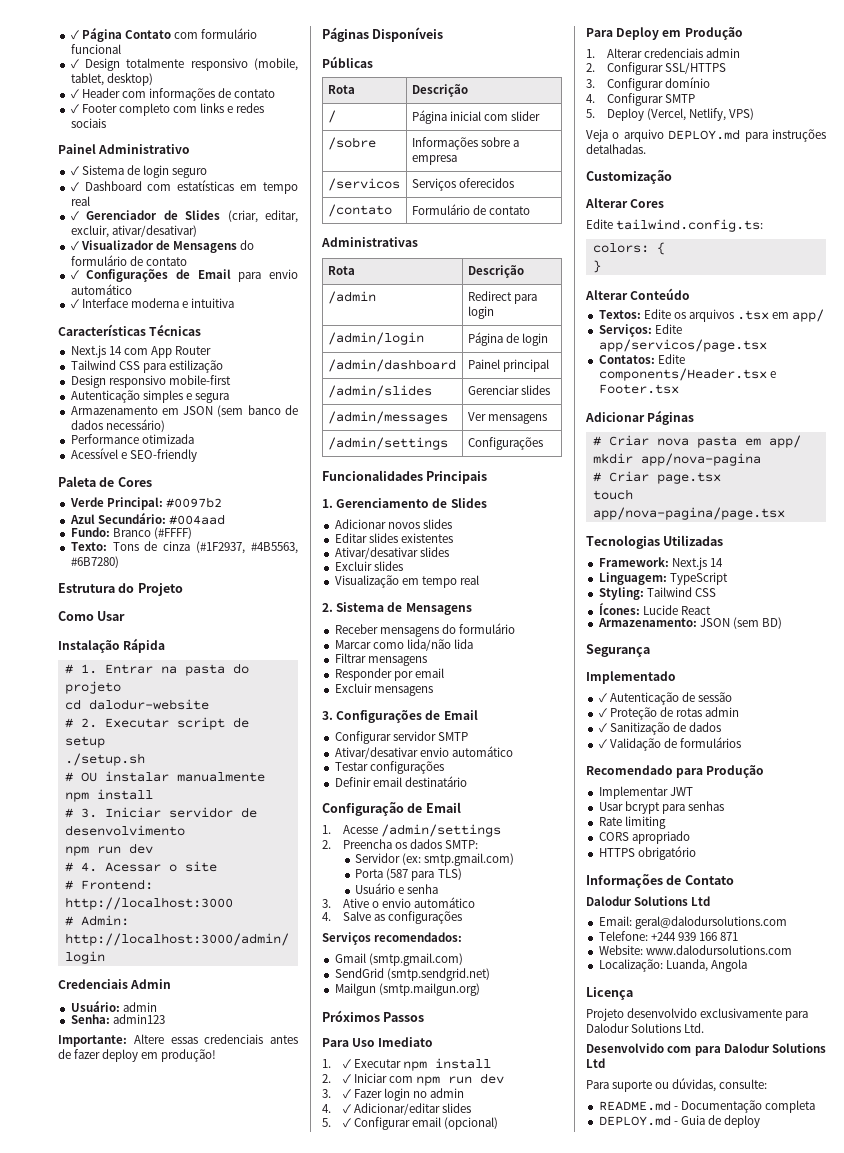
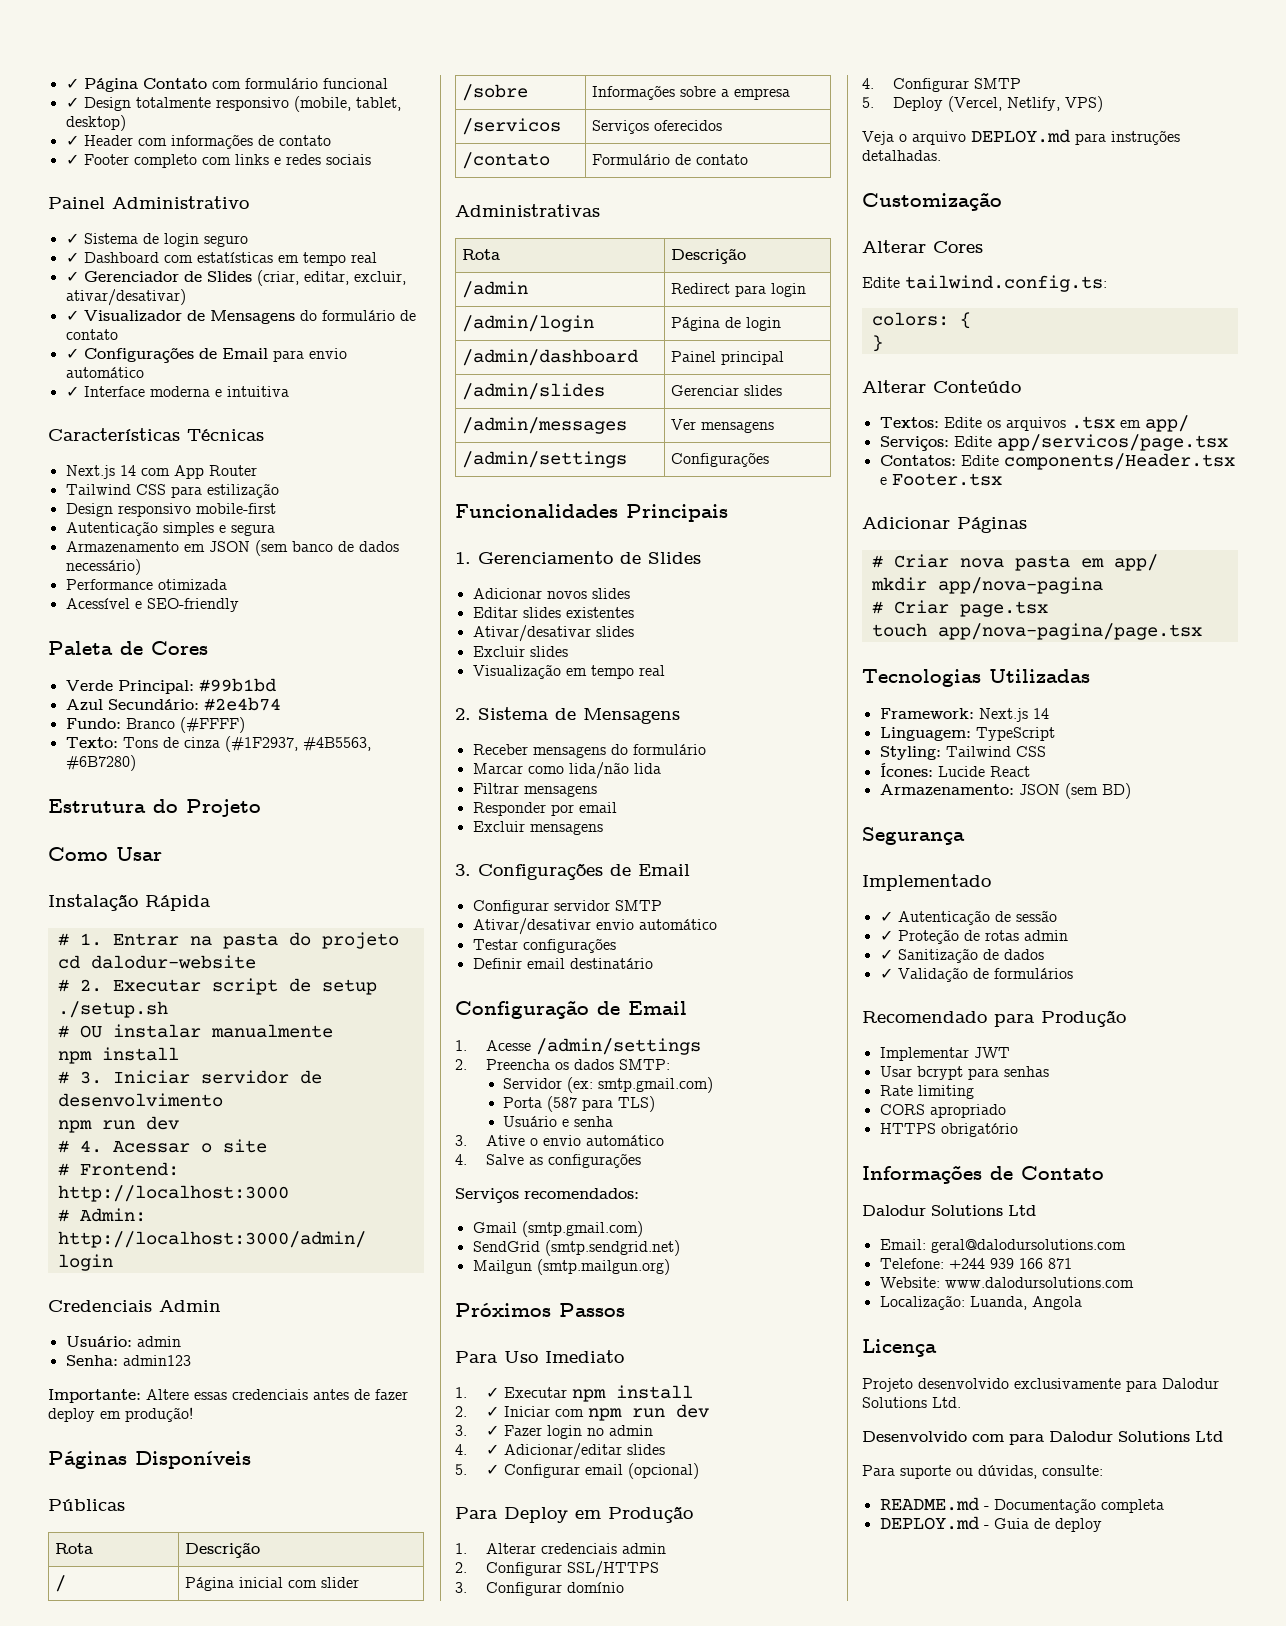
- Verde Principal: #0097b2
+ Verde Principal: #99b1bd
- Azul Secundário: #004aad
+ Azul Secundário: #2e4b74

